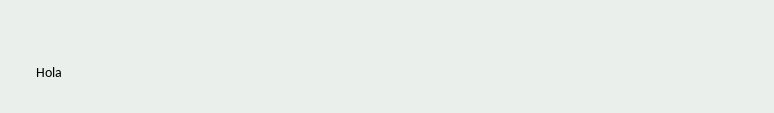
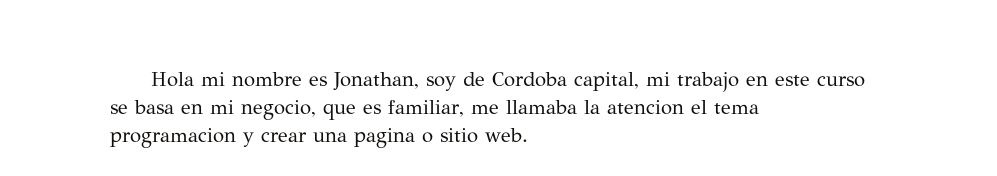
- Hola
+ Hola mi nombre es Jonathan, soy de Cordoba capital, mi trabajo en este curso se basa en mi negocio, que es familiar, me llamaba la atencion el tema programacion y crear una pagina o sitio web.

